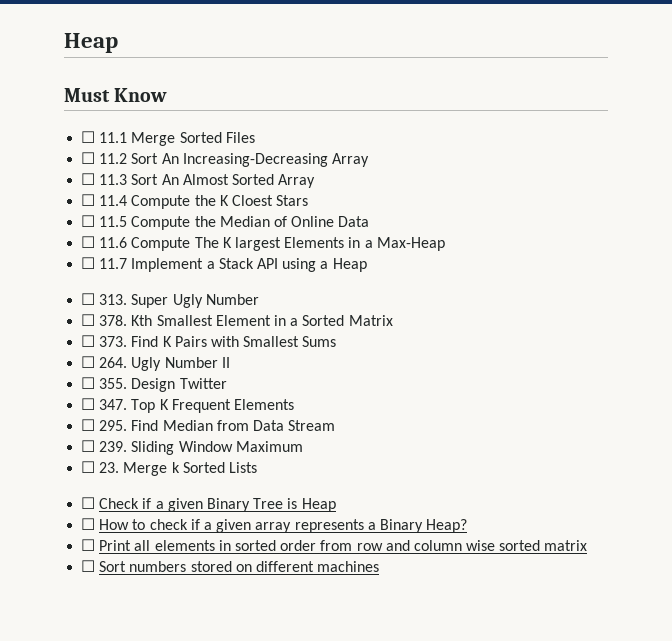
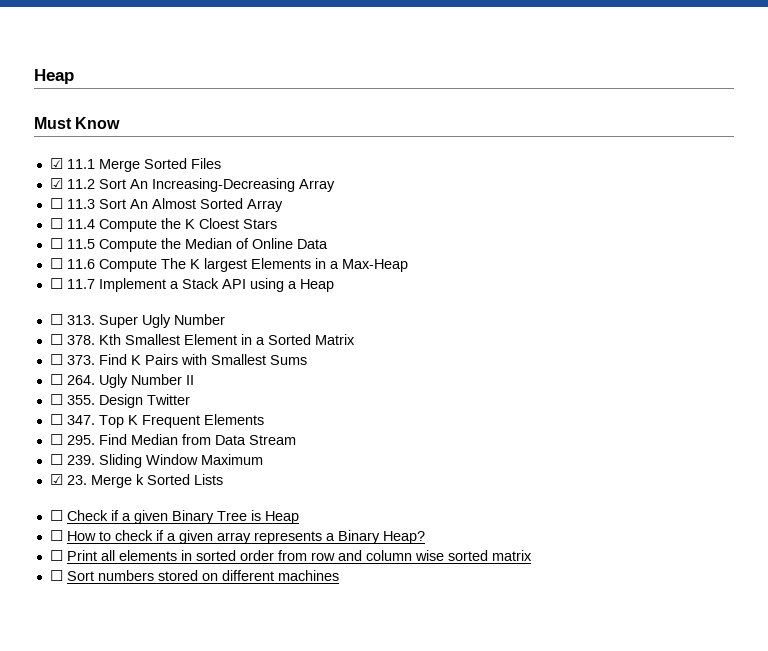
- ☐ 11.1 Merge Sorted Files
+ ☑ 11.1 Merge Sorted Files
- ☐ 11.2 Sort An Increasing-Decreasing Array
+ ☑ 11.2 Sort An Increasing-Decreasing Array
- ☐ 23. Merge k Sorted Lists
+ ☑ 23. Merge k Sorted Lists

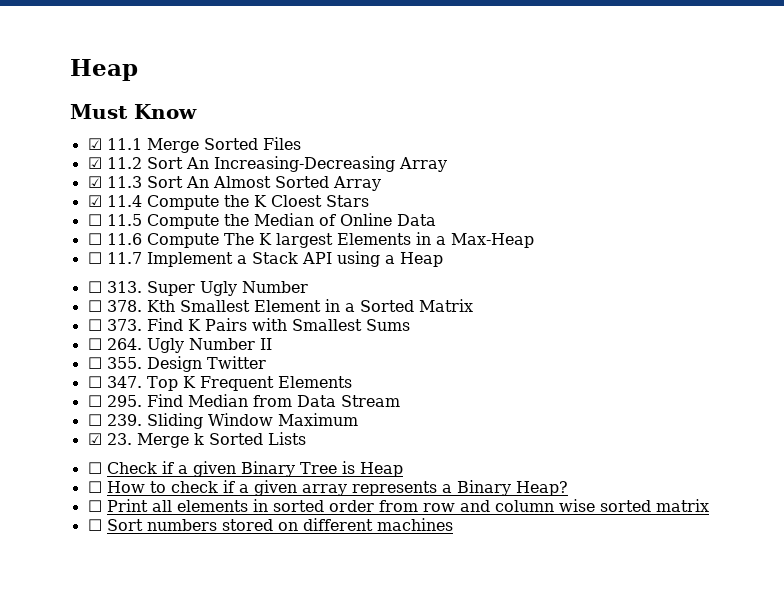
- ☐ 11.3 Sort An Almost Sorted Array
+ ☑ 11.3 Sort An Almost Sorted Array
- ☐ 11.4 Compute the K Cloest Stars
+ ☑ 11.4 Compute the K Cloest Stars

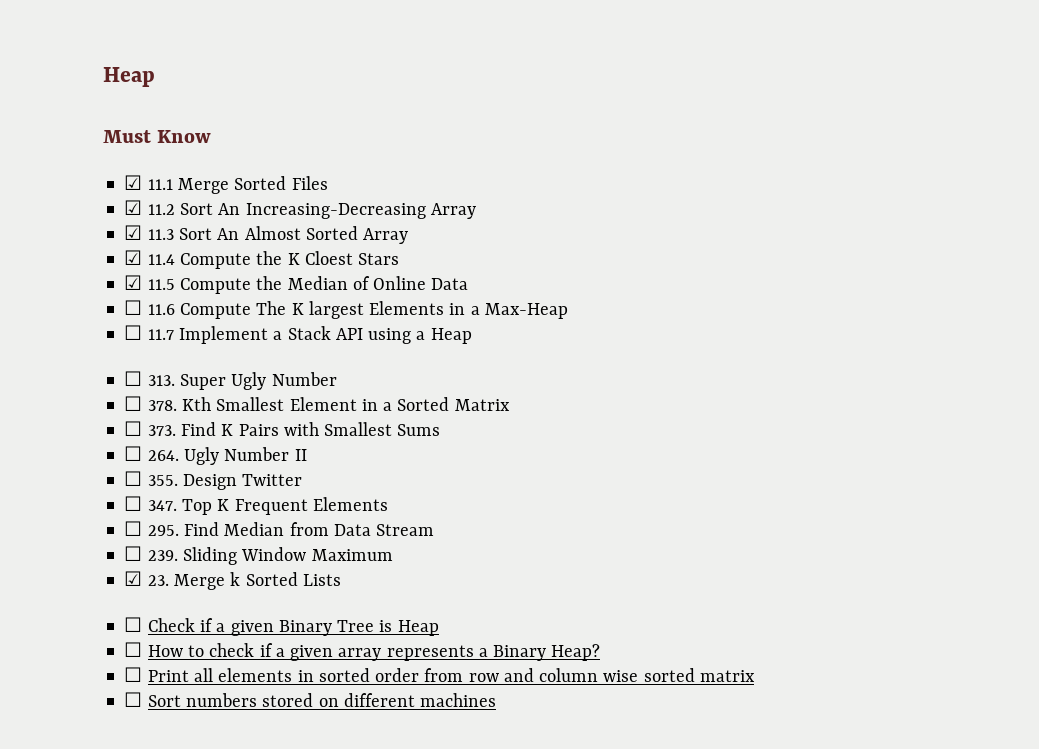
- ☐ 11.5 Compute the Median of Online Data
+ ☑ 11.5 Compute the Median of Online Data

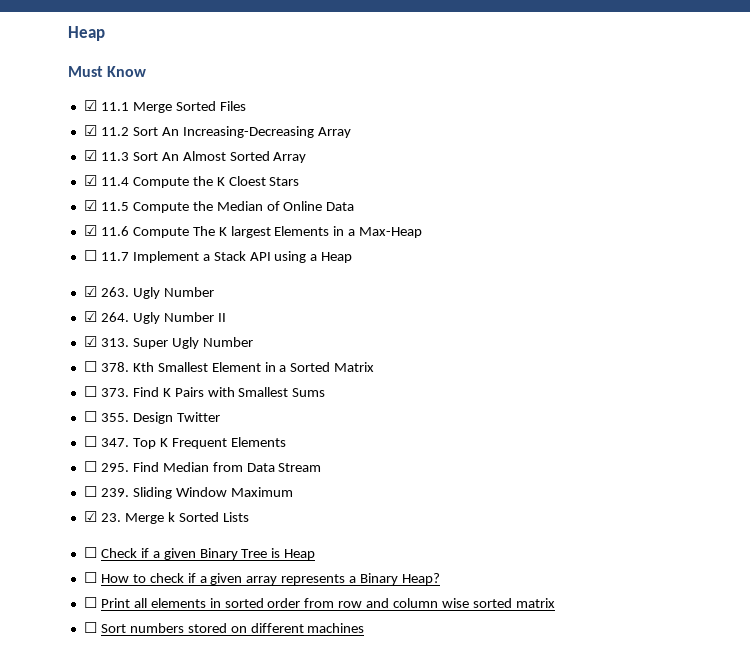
- ☐ 11.6 Compute The K largest Elements in a Max-Heap
+ ☑ 11.6 Compute The K largest Elements in a Max-Heap
- ☐ 313. Super Ugly Number
+ ☑ 263. Ugly Number
+ ☑ 264. Ugly Number II
+ ☑ 313. Super Ugly Number
- ☐ 264. Ugly Number II

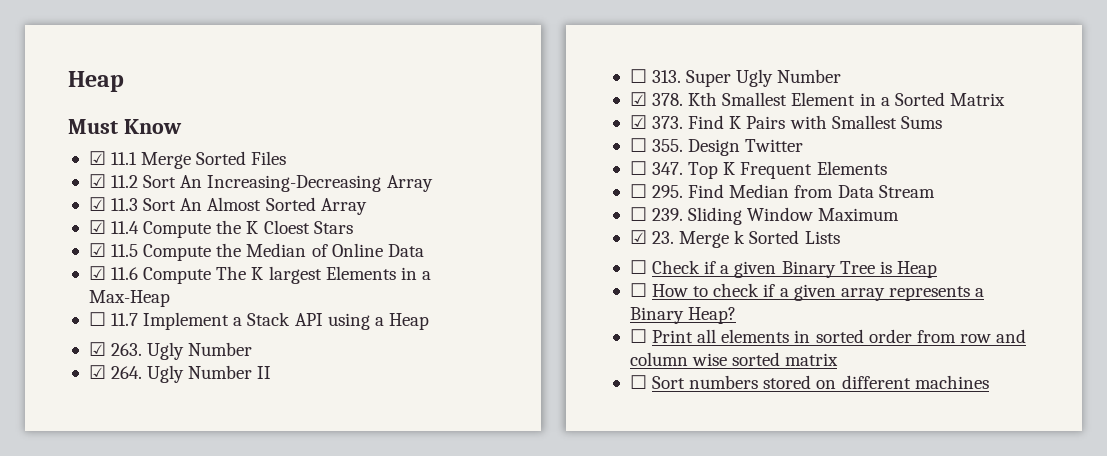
- ☑ 313. Super Ugly Number
+ ☐ 313. Super Ugly Number
- ☐ 378. Kth Smallest Element in a Sorted Matrix
+ ☑ 378. Kth Smallest Element in a Sorted Matrix
- ☐ 373. Find K Pairs with Smallest Sums
+ ☑ 373. Find K Pairs with Smallest Sums

